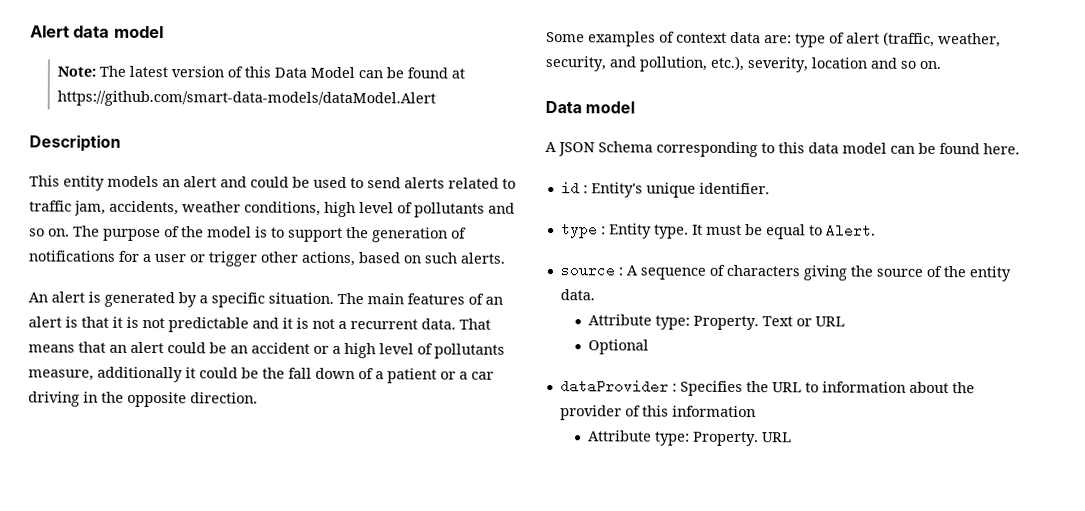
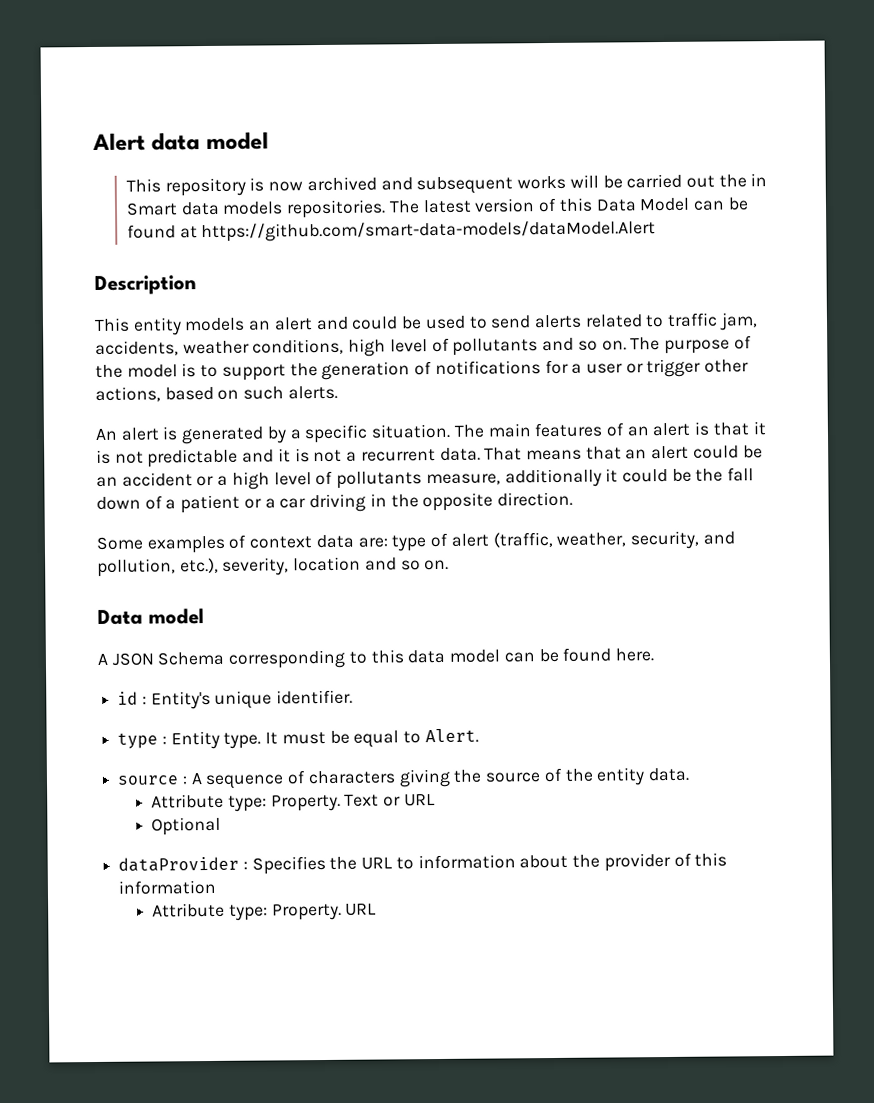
- Note: The latest version of this Data Model can be found at https://github.com/smart-data-models/dataModel.Alert
+ This repository is now archived and subsequent works will be carried out the in Smart data models repositories. The latest version of this Data Model can be found at https://github.com/smart-data-models/dataModel.Alert

